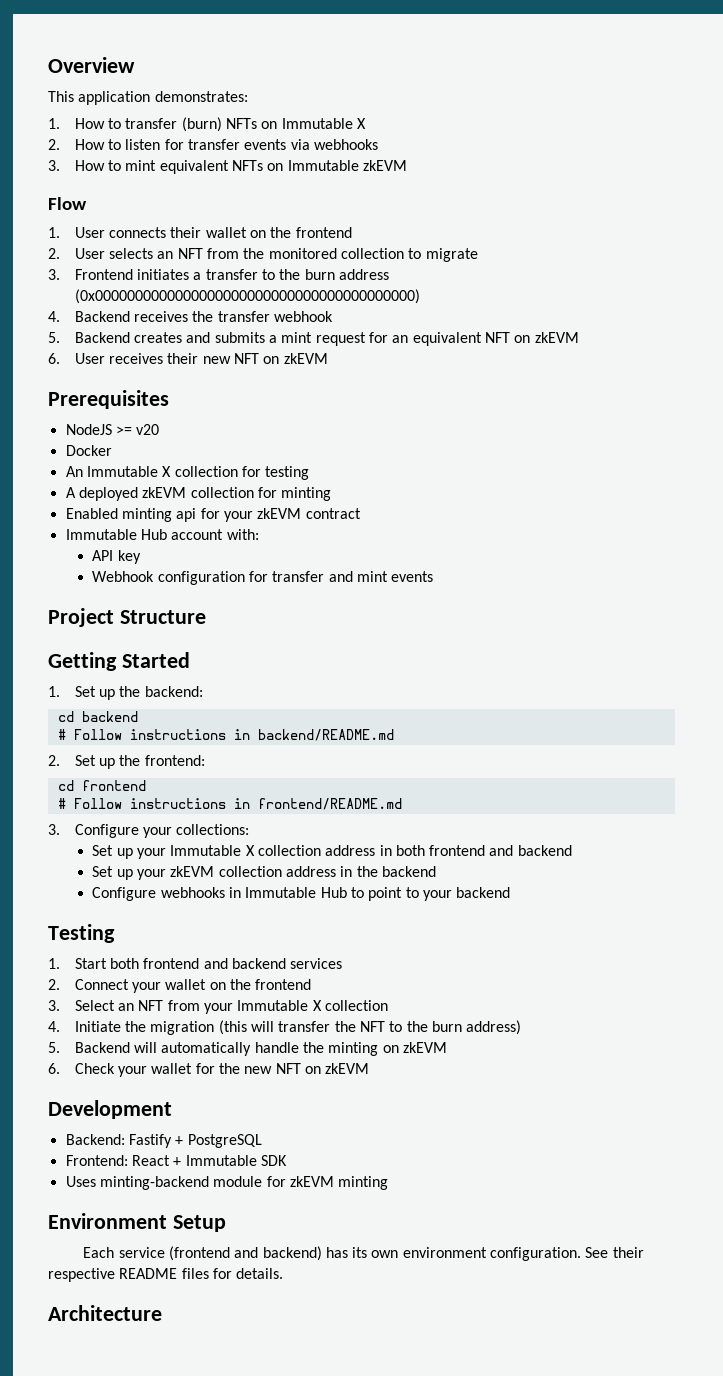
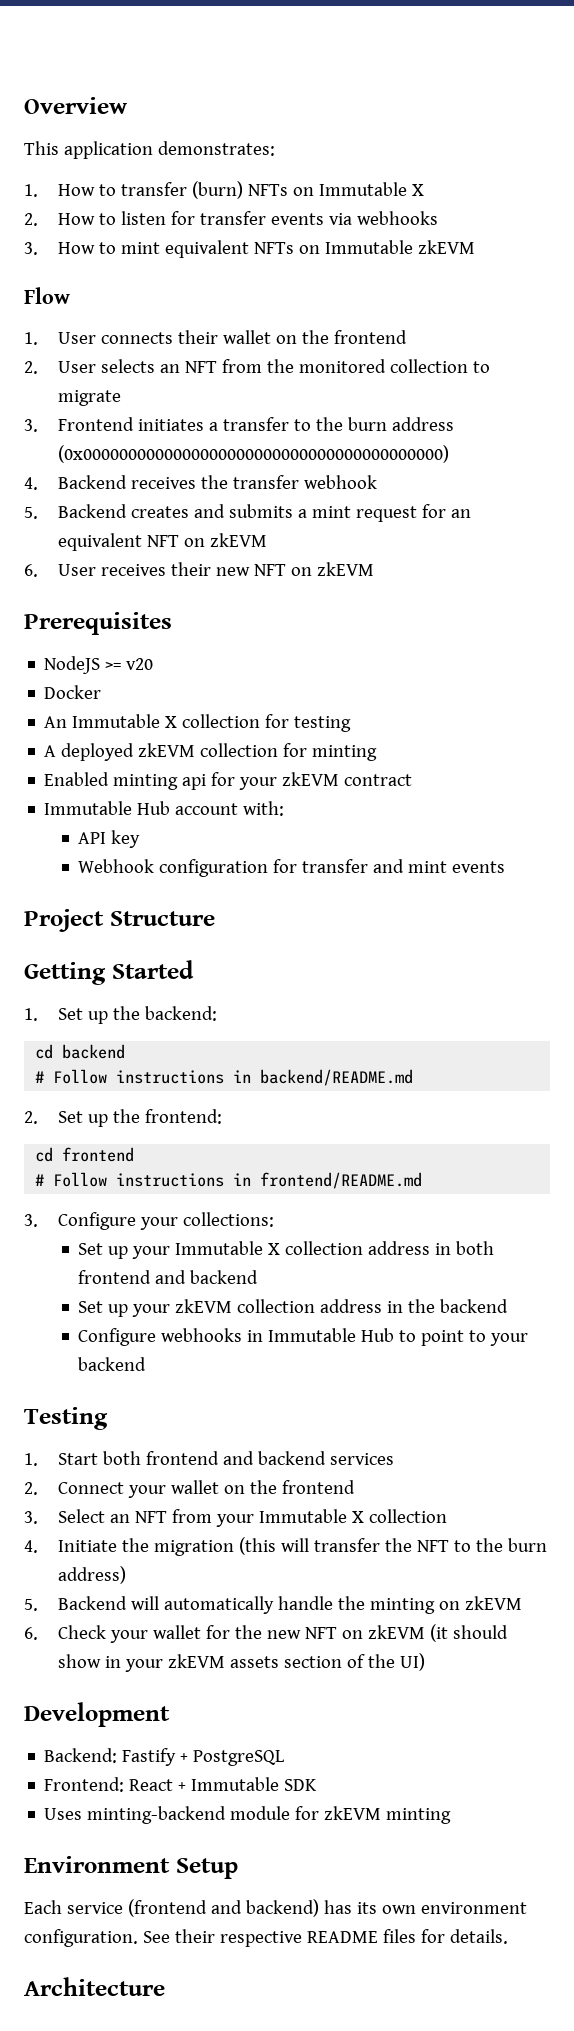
- 6. Check your wallet for the new NFT on zkEVM
+ 6. Check your wallet for the new NFT on zkEVM (it should show in your zkEVM assets section of the UI)

